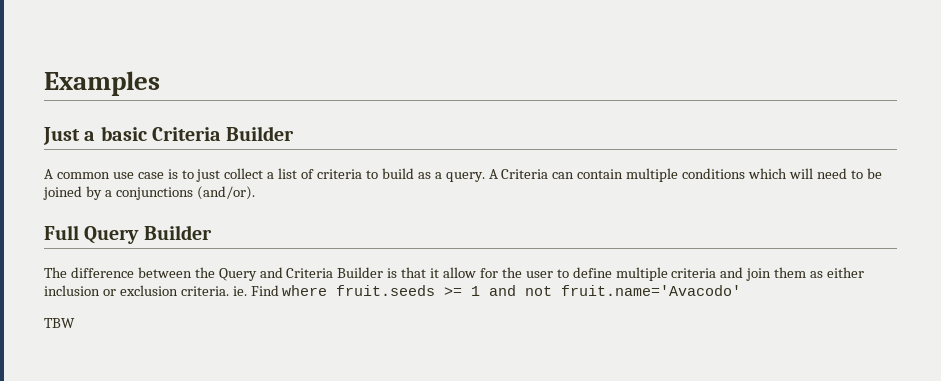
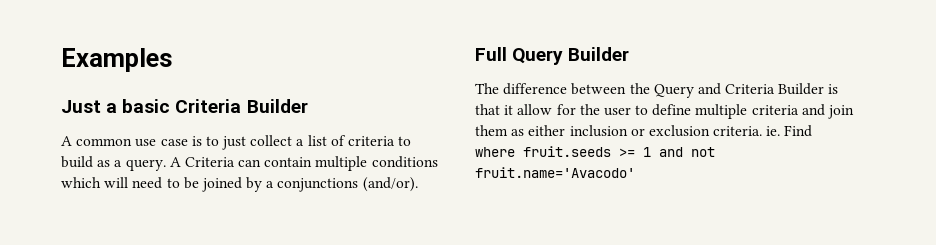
- TBW

